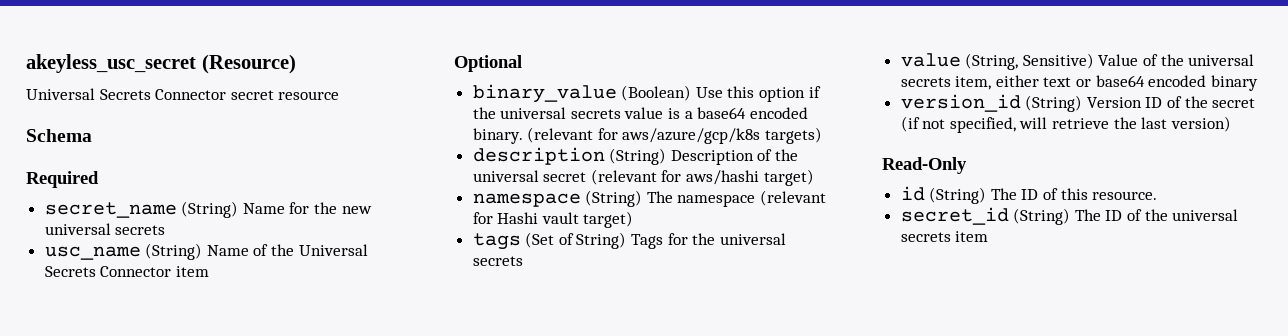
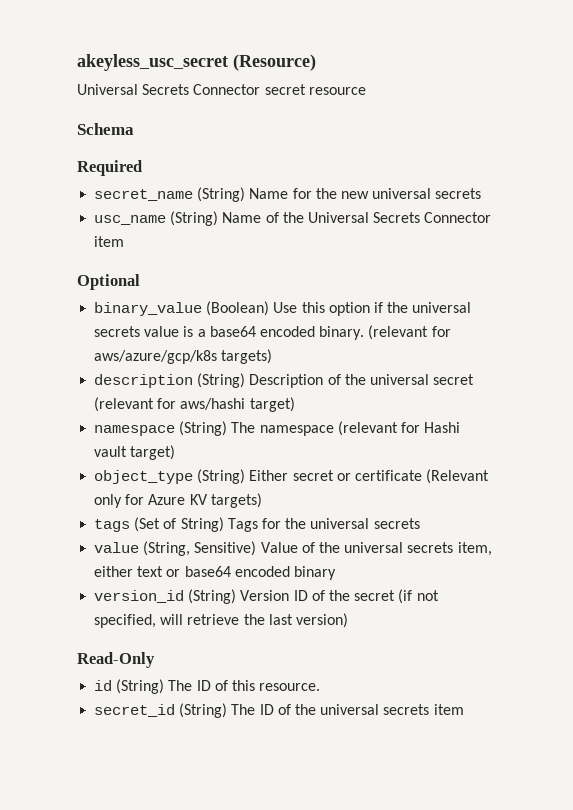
+ object_type (String) Either secret or certificate (Relevant only for Azure KV targets)

